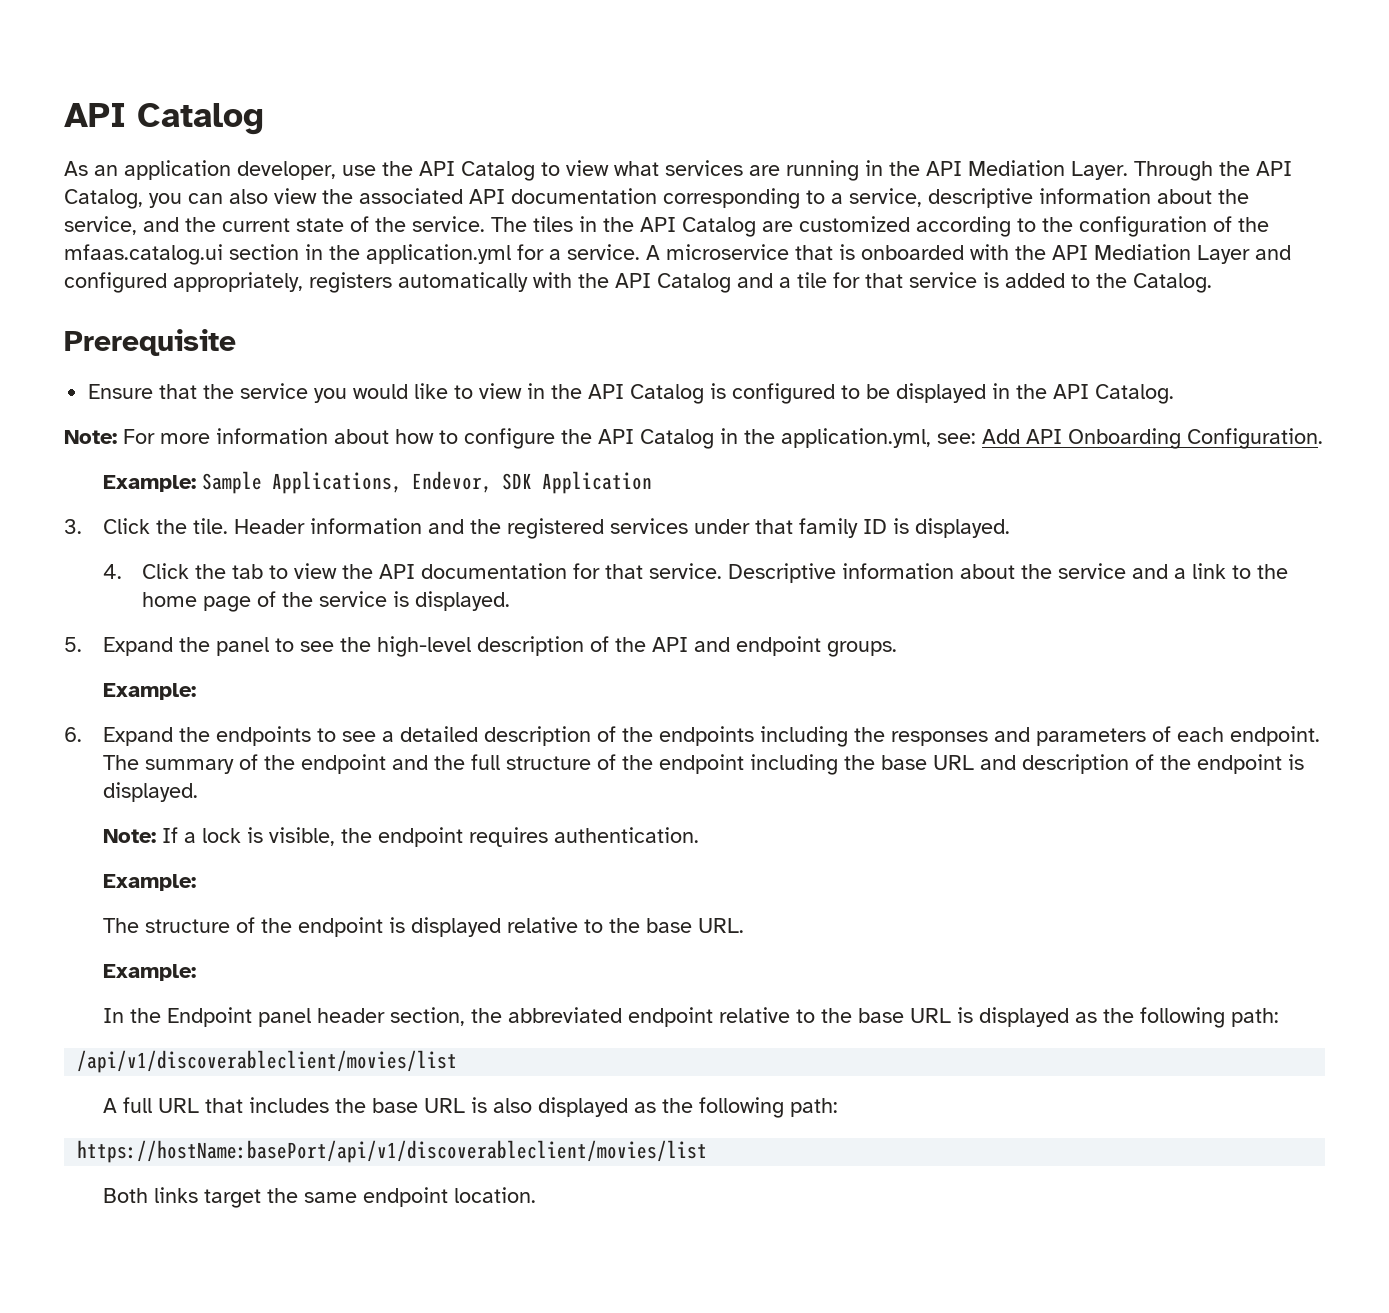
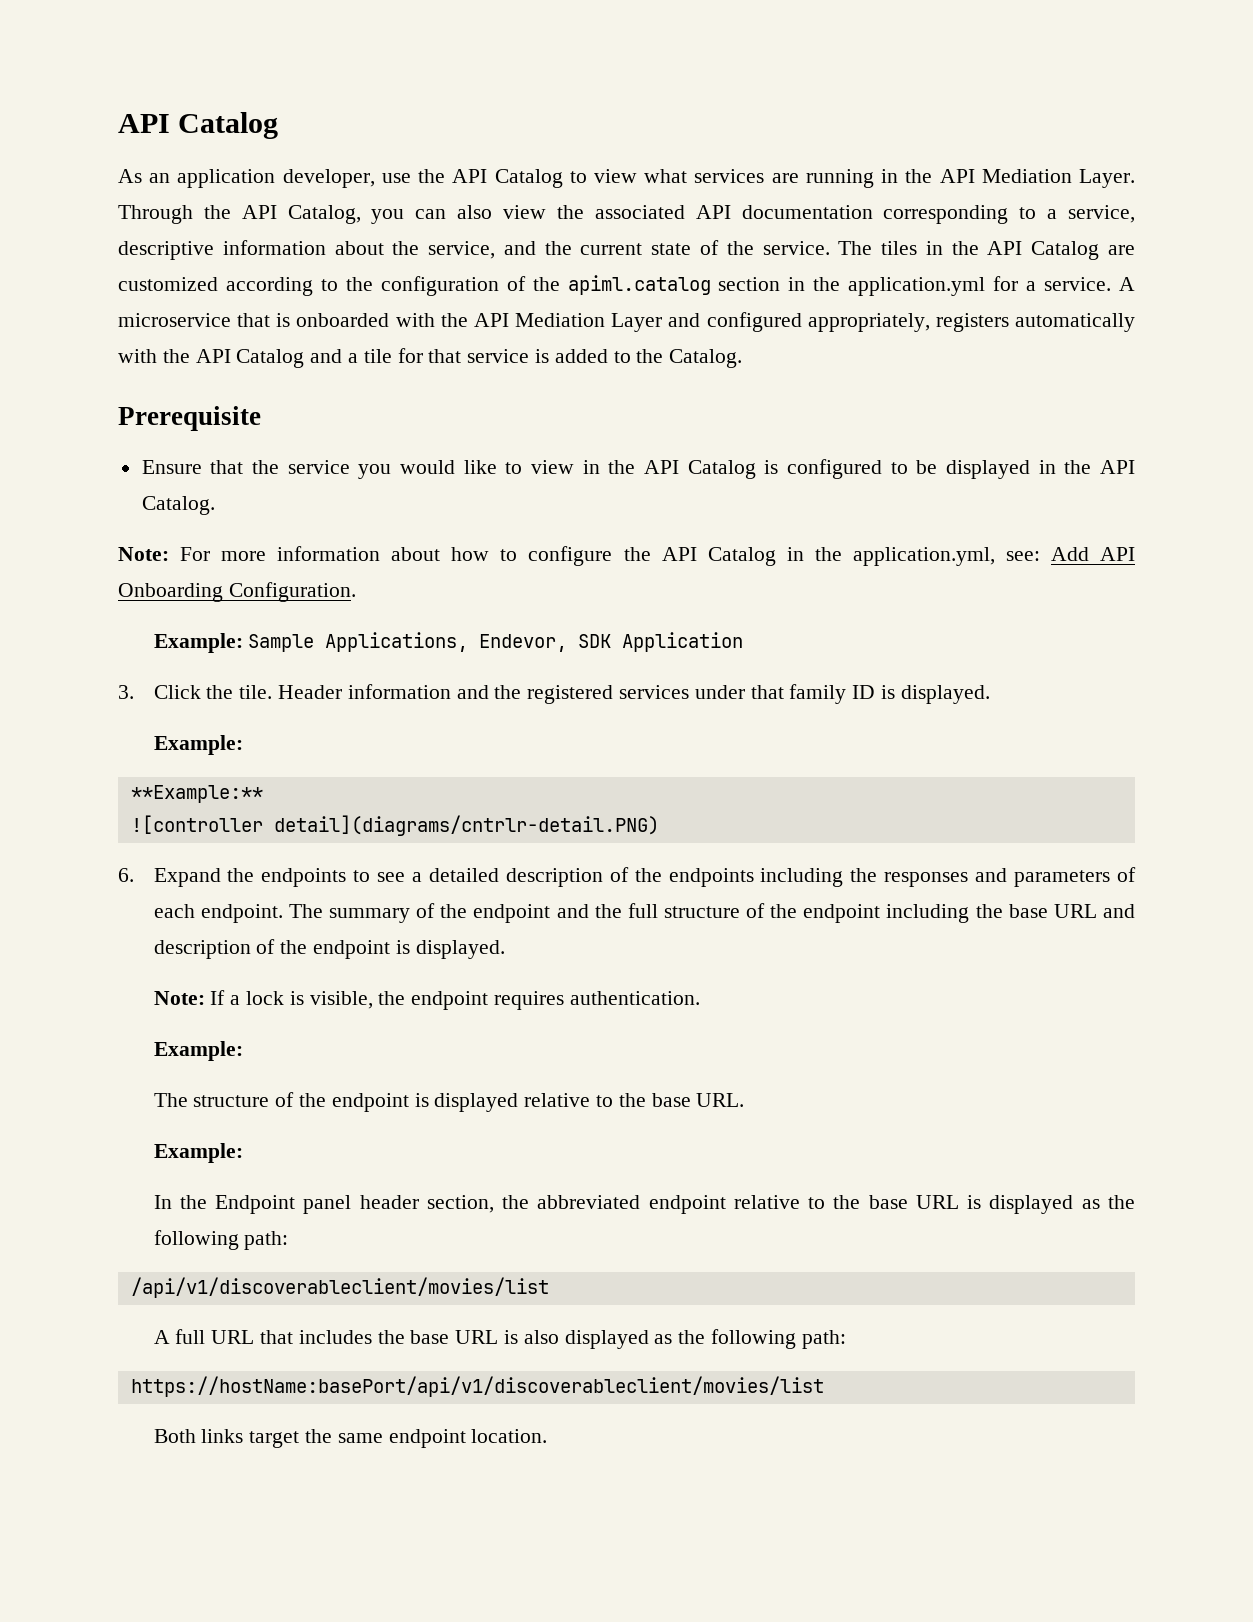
- The tiles in the API Catalog are customized according to the configuration of the mfaas.catalog.ui section in the application.yml for a service.
+ The tiles in the API Catalog are customized according to the configuration of the apiml.catalog section in the application.yml for a service.
  Header information and the registered services under that family ID is displayed.
- 4. Click the tab to view the API documentation for that service. Descriptive information about the service and a link to the home page of the service is displayed.
- 5. Expand the panel to see the high-level description of the API and endpoint groups.
  Example:
+ **Example:**
+ ![controller detail](diagrams/cntrlr-detail.PNG)

